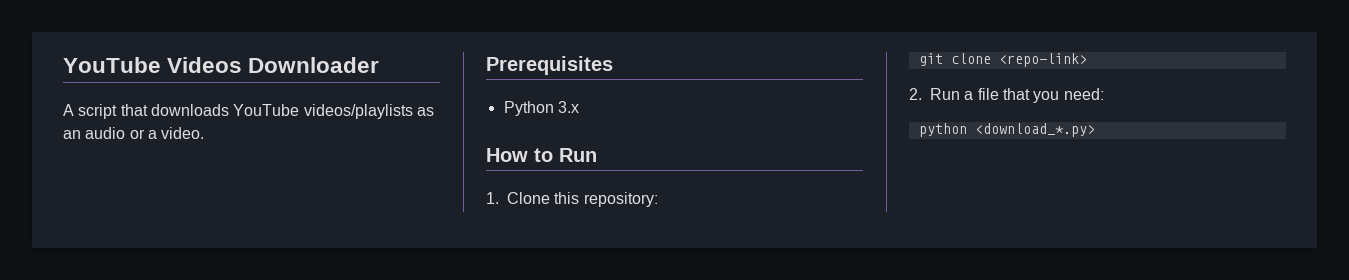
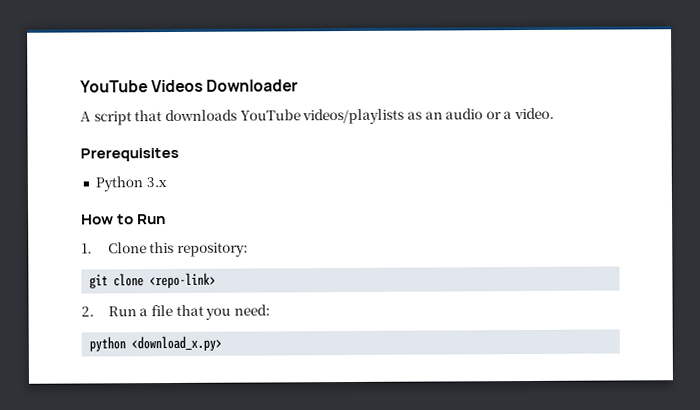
- python <download_*.py>
+ python <download_x.py>

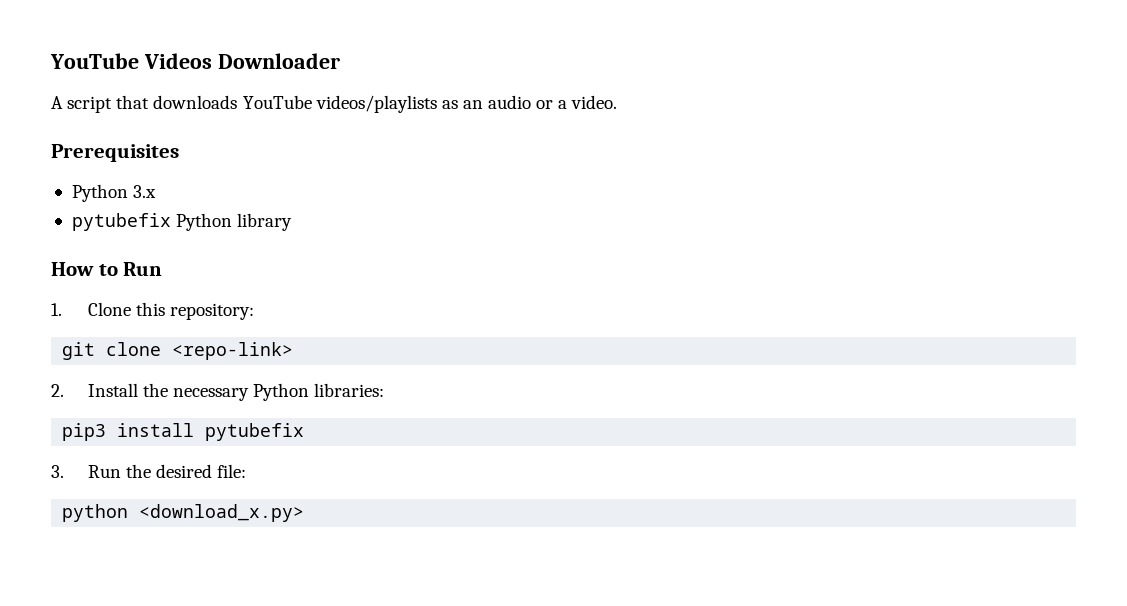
+ pytubefix Python library
- 2. Run a file that you need:
+ 2. Install the necessary Python libraries:
+ pip3 install pytubefix
+ 3. Run the desired file:

